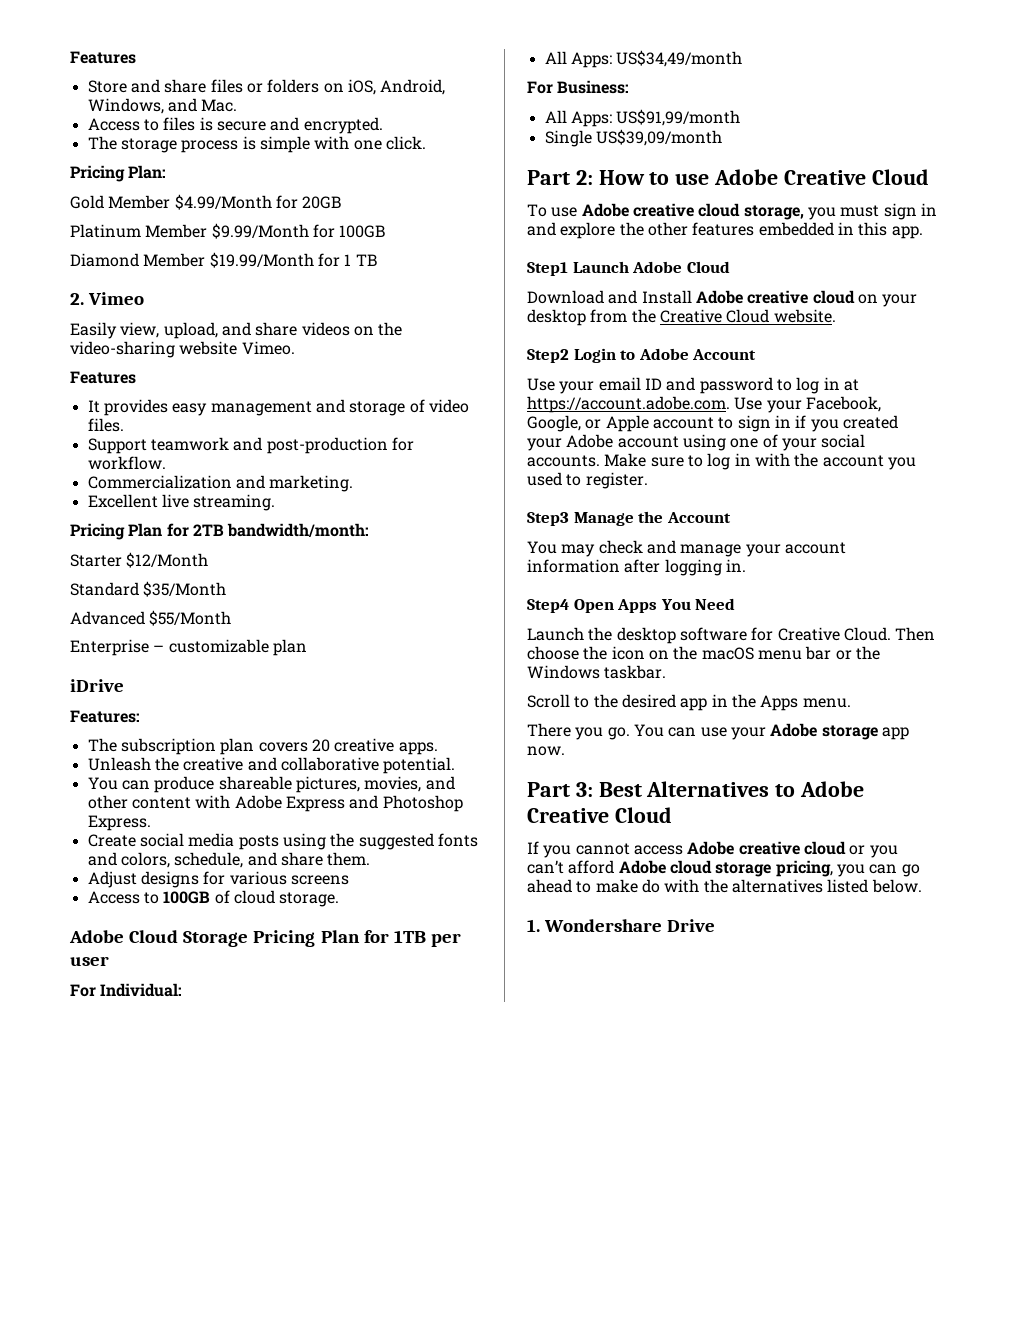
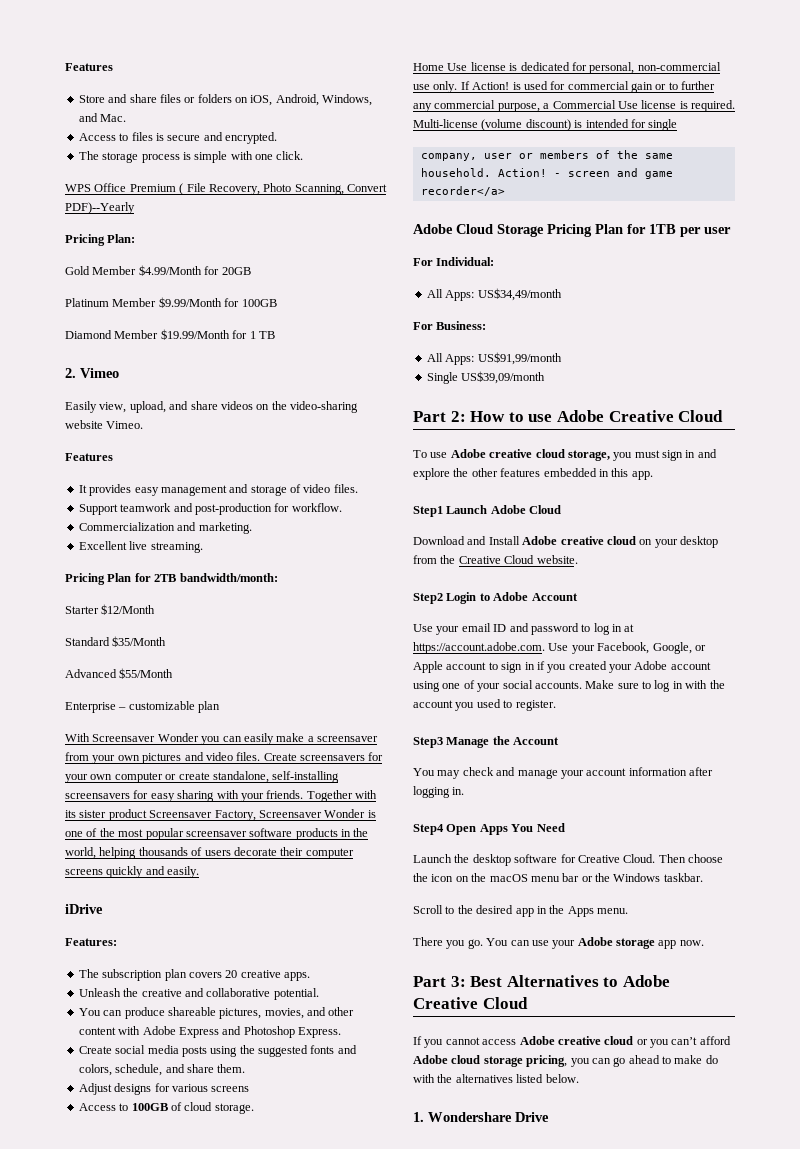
+ WPS Office Premium ( File Recovery, Photo Scanning, Convert PDF)--Yearly
+ With Screensaver Wonder you can easily make a screensaver from your own pictures and video files. Create screensavers for your own computer or create standalone, self-installing screensavers for easy sharing with your friends. Together with its sister product Screensaver Factory, Screensaver Wonder is one of the most popular screensaver software products in the world, helping thousands of users decorate their computer screens quickly and easily.
+ Home Use license is dedicated for personal, non-commercial use only. If Action! is used for commercial gain or to further any commercial purpose, a Commercial Use license is required. Multi-license (volume discount) is intended for single
+ company, user or members of the same household. Action! - screen and game recorder</a>

